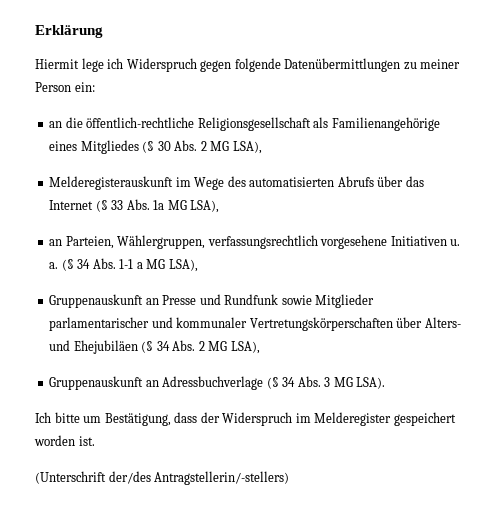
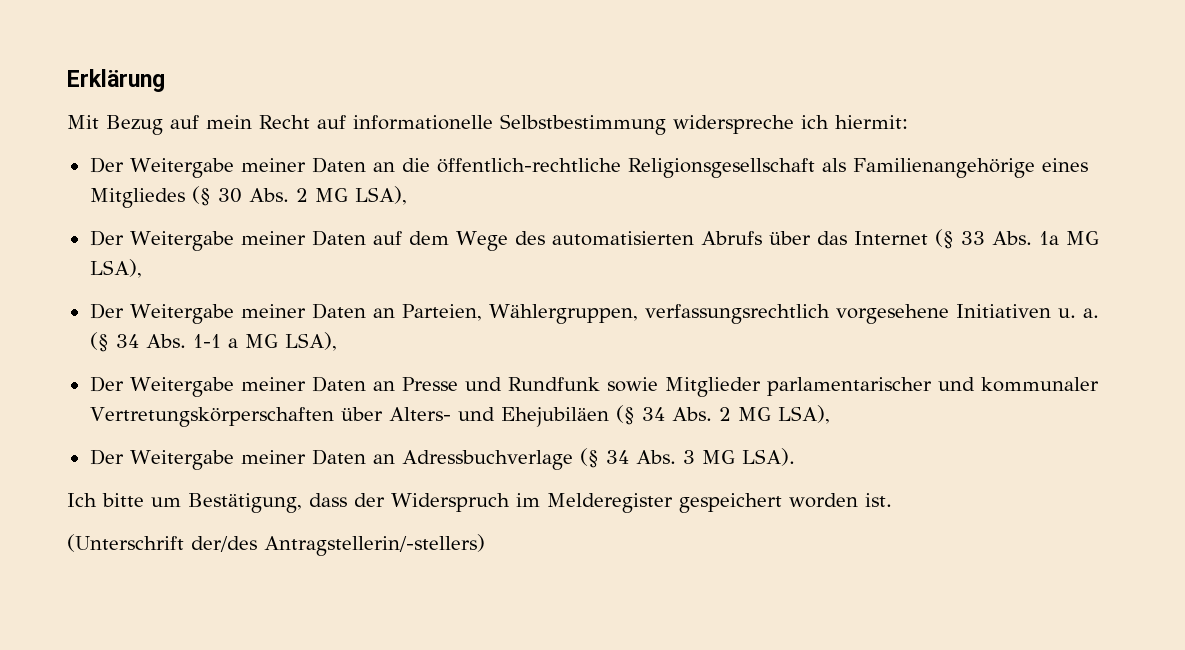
- Hiermit lege ich Widerspruch gegen folgende Datenübermittlungen zu meiner Person ein:
- an die öffentlich-rechtliche Religionsgesellschaft als Familienangehörige eines Mitgliedes (§ 30 Abs. 2 MG LSA),
+ Mit Bezug auf mein Recht auf informationelle Selbstbestimmung widerspreche ich hiermit:
+ Der Weitergabe meiner Daten an die öffentlich-rechtliche Religionsgesellschaft als Familienangehörige eines Mitgliedes (§ 30 Abs. 2 MG LSA),
- Melderegisterauskunft im Wege des automatisierten Abrufs über das Internet (§ 33 Abs. 1a MG LSA),
+ Der Weitergabe meiner Daten auf dem Wege des automatisierten Abrufs über das Internet (§ 33 Abs. 1a MG LSA),
- an Parteien, Wählergruppen, verfassungsrechtlich vorgesehene Initiativen u. a.
+ Der Weitergabe meiner Daten an Parteien, Wählergruppen, verfassungsrechtlich vorgesehene Initiativen u. a.
- Gruppenauskunft an Presse und Rundfunk sowie Mitglieder parlamentarischer und kommunaler Vertretungskörperschaften über Alters- und Ehejubiläen (§ 34 Abs. 2 MG LSA),
+ Der Weitergabe meiner Daten an Presse und Rundfunk sowie Mitglieder parlamentarischer und kommunaler Vertretungskörperschaften über Alters- und Ehejubiläen (§ 34 Abs. 2 MG LSA),
- Gruppenauskunft an Adressbuchverlage (§ 34 Abs. 3 MG LSA).
+ Der Weitergabe meiner Daten an Adressbuchverlage (§ 34 Abs. 3 MG LSA).

